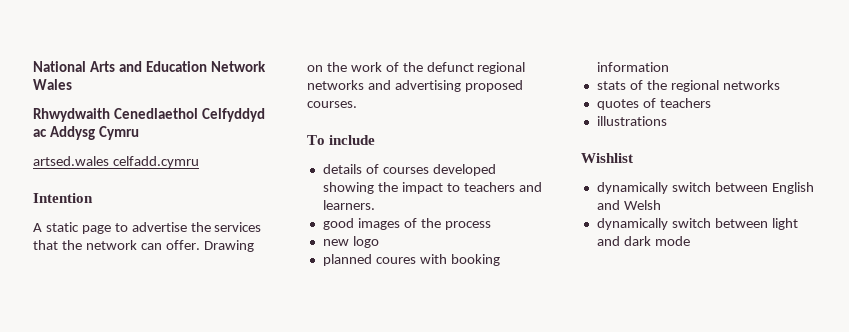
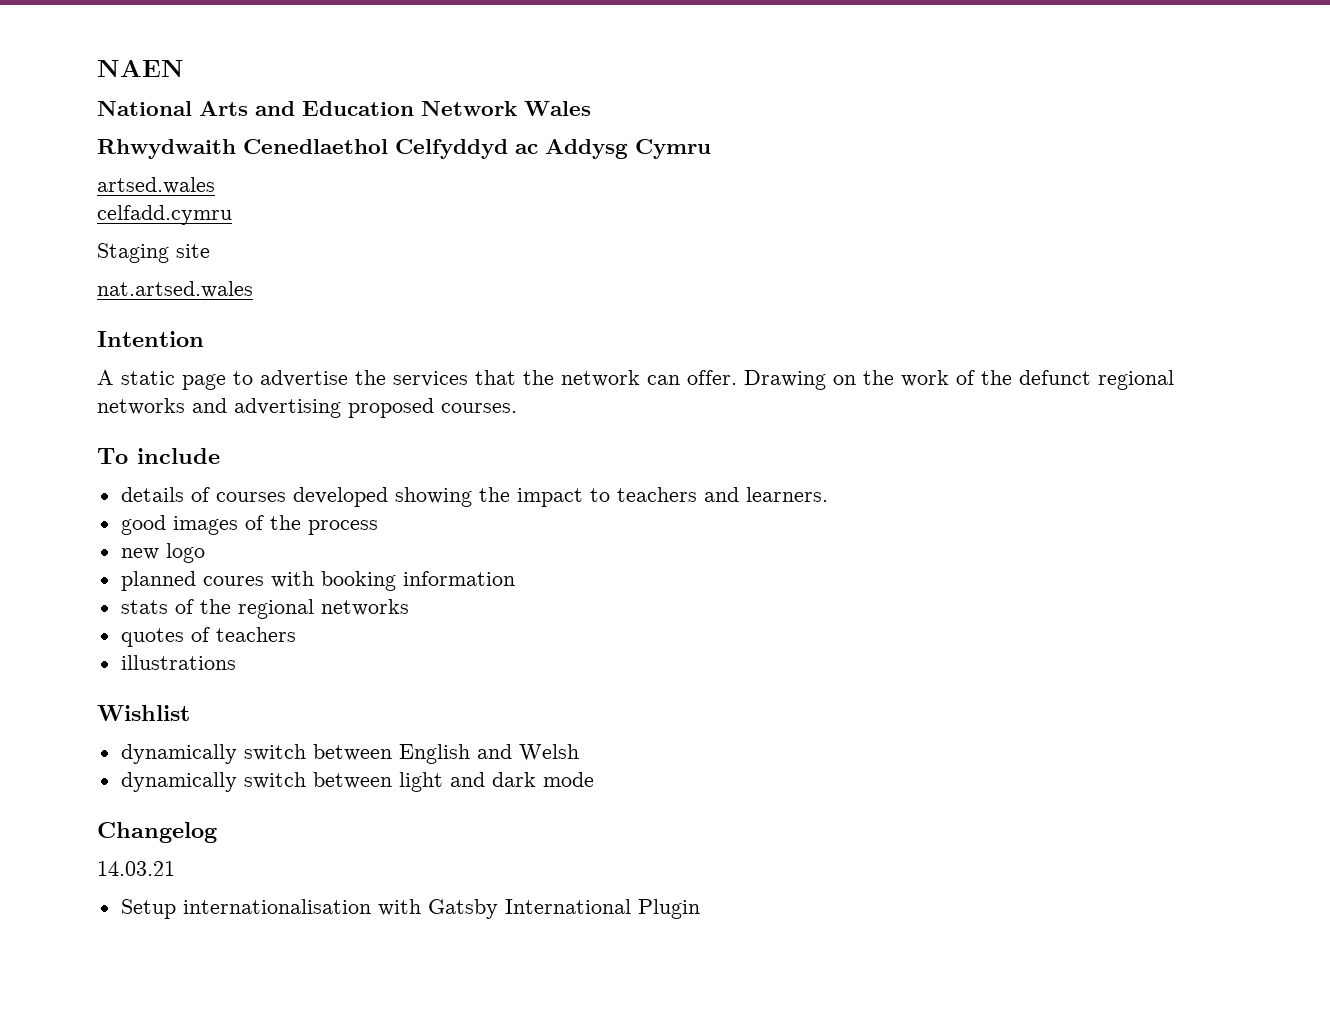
+ NAEN
- artsed.wales celfadd.cymru
+ artsed.wales
+ celfadd.cymru
+ Staging site
+ nat.artsed.wales
+ Changelog
+ 14.03.21
+ Setup internationalisation with Gatsby International Plugin

